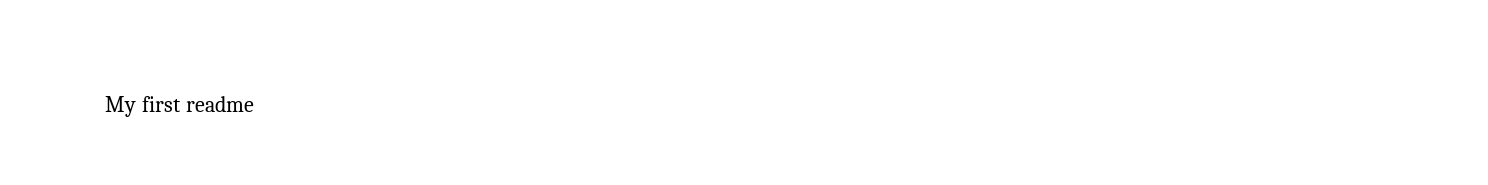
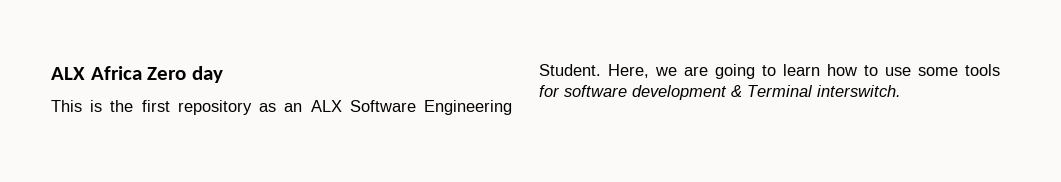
- My first readme
+ ALX Africa Zero day
+ This is the first repository as an ALX Software Engineering Student. Here, we are going to learn how to use some tools for software development & Terminal interswitch.

